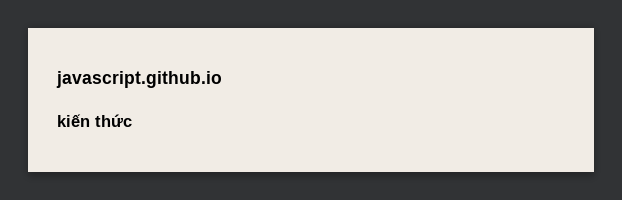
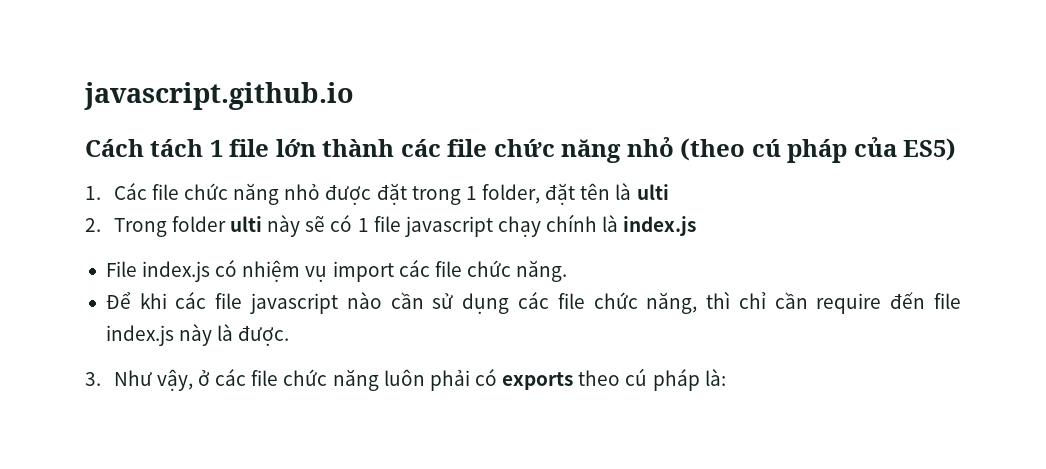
- kiến thức
+ Cách tách 1 file lớn thành các file chức năng nhỏ (theo cú pháp của ES5)
+ 1. Các file chức năng nhỏ được đặt trong 1 folder, đặt tên là ulti
+ 2. Trong folder ulti này sẽ có 1 file javascript chạy chính là index.js
+ File index.js có nhiệm vụ import các file chức năng.
+ Để khi các file javascript nào cần sử dụng các file chức năng, thì chỉ cần require đến file index.js này là được.
+ 3. Như vậy, ở các file chức năng luôn phải có exports theo cú pháp là:

